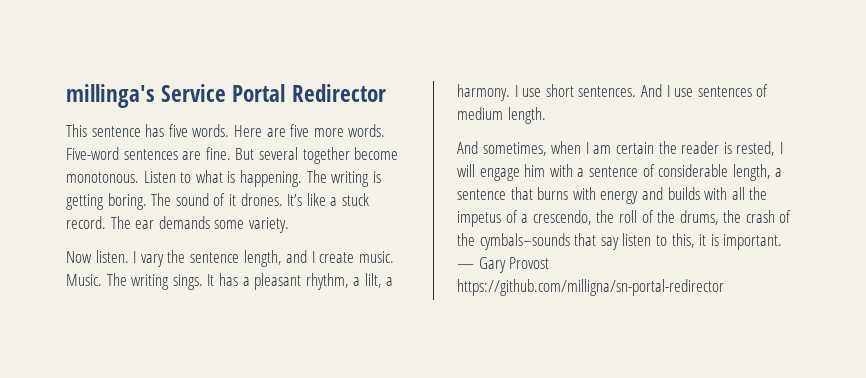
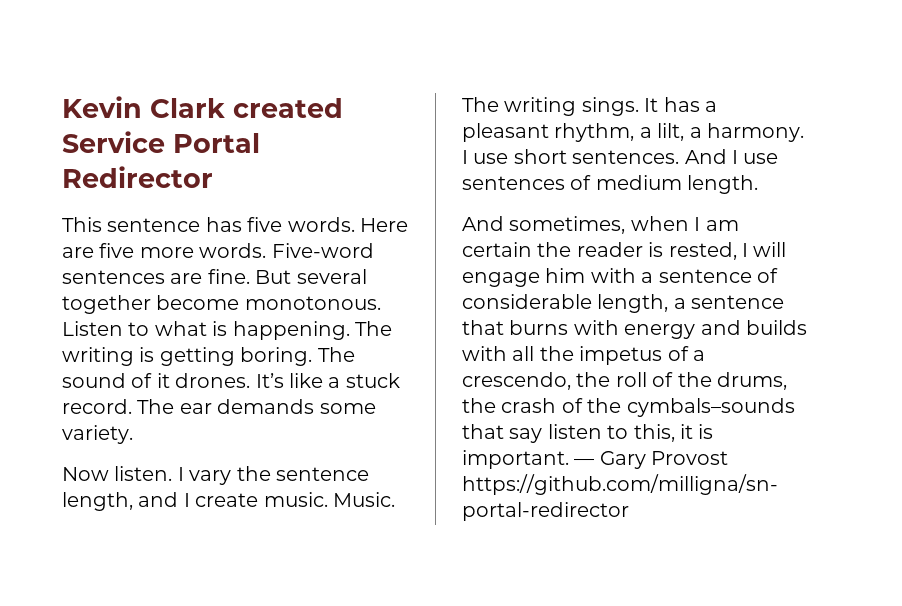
- millinga's Service Portal Redirector
+ Kevin Clark created Service Portal Redirector

